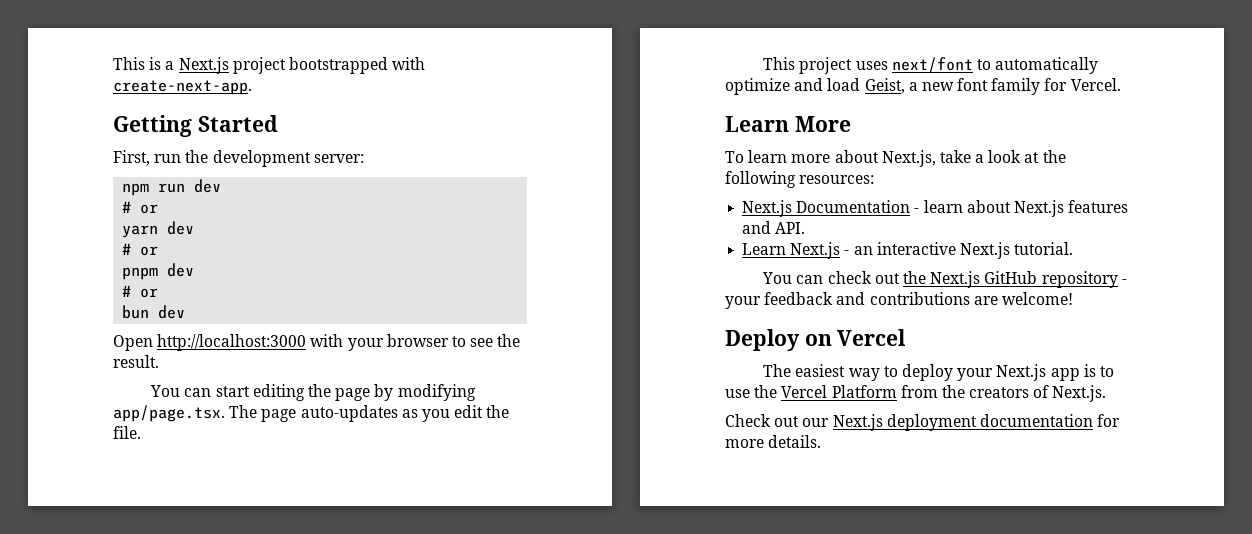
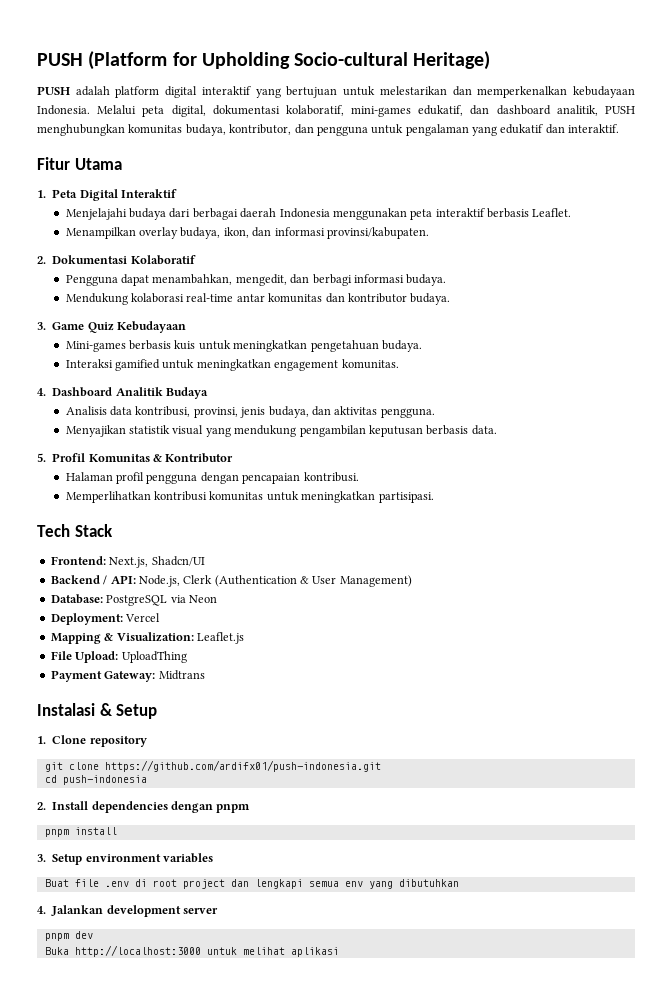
- This is a Next.js project bootstrapped with create-next-app.
- Getting Started
- First, run the development server:
- npm run dev
- # or
- yarn dev
- # or
+ PUSH (Platform for Upholding Socio-cultural Heritage)
+ PUSH adalah platform digital interaktif yang bertujuan untuk melestarikan dan memperkenalkan kebudayaan Indonesia. Melalui peta digital, dokumentasi kolaboratif, mini-games edukatif, dan dashboard analitik, PUSH menghubungkan komunitas budaya, kontributor, dan pengguna untuk pengalaman yang edukatif dan interaktif.
+ Fitur Utama
+ 1. Peta Digital Interaktif
+ Menjelajahi budaya dari berbagai daerah Indonesia menggunakan peta interaktif berbasis Leaflet.
+ Menampilkan overlay budaya, ikon, dan informasi provinsi/kabupaten.
+ 2. Dokumentasi Kolaboratif
+ Pengguna dapat menambahkan, mengedit, dan berbagi informasi budaya.
+ Mendukung kolaborasi real-time antar komunitas dan kontributor budaya.
+ 3. Game Quiz Kebudayaan
+ Mini-games berbasis kuis untuk meningkatkan pengetahuan budaya.
+ Interaksi gamified untuk meningkatkan engagement komunitas.
+ 4. Dashboard Analitik Budaya
+ Analisis data kontribusi, provinsi, jenis budaya, dan aktivitas pengguna.
+ Menyajikan statistik visual yang mendukung pengambilan keputusan berbasis data.
+ 5. Profil Komunitas & Kontributor
+ Halaman profil pengguna dengan pencapaian kontribusi.
+ Memperlihatkan kontribusi komunitas untuk meningkatkan partisipasi.
+ Tech Stack
+ Frontend: Next.js, Shadcn/UI
+ Backend / API: Node.js, Clerk (Authentication & User Management)
+ Database: PostgreSQL via Neon
+ Deployment: Vercel
+ Mapping & Visualization: Leaflet.js
+ File Upload: UploadThing
+ Payment Gateway: Midtrans
+ Instalasi & Setup
+ 1. Clone repository
+ git clone https://github.com/ardifx01/push-indonesia.git
+ cd push-indonesia
+ 2. Install dependencies dengan pnpm
+ pnpm install
+ 3. Setup environment variables
+ Buat file .env di root project dan lengkapi semua env yang dibutuhkan
+ 4. Jalankan development server
  pnpm dev
- # or
- bun dev
- Open http://localhost:3000 with your browser to see the result.
- You can start editing the page by modifying app/page.tsx. The page auto-updates as you edit the file.
- This project uses next/font to automatically optimize and load Geist, a new font family for Vercel.
- Learn More
- To learn more about Next.js, take a look at the following resources:
- Next.js Documentation - learn about Next.js features and API.
- Learn Next.js - an interactive Next.js tutorial.
- You can check out the Next.js GitHub repository - your feedback and contributions are welcome!
- Deploy on Vercel
- The easiest way to deploy your Next.js app is to use the Vercel Platform from the creators of Next.js.
- Check out our Next.js deployment documentation for more details.
+ Buka http://localhost:3000 untuk melihat aplikasi

